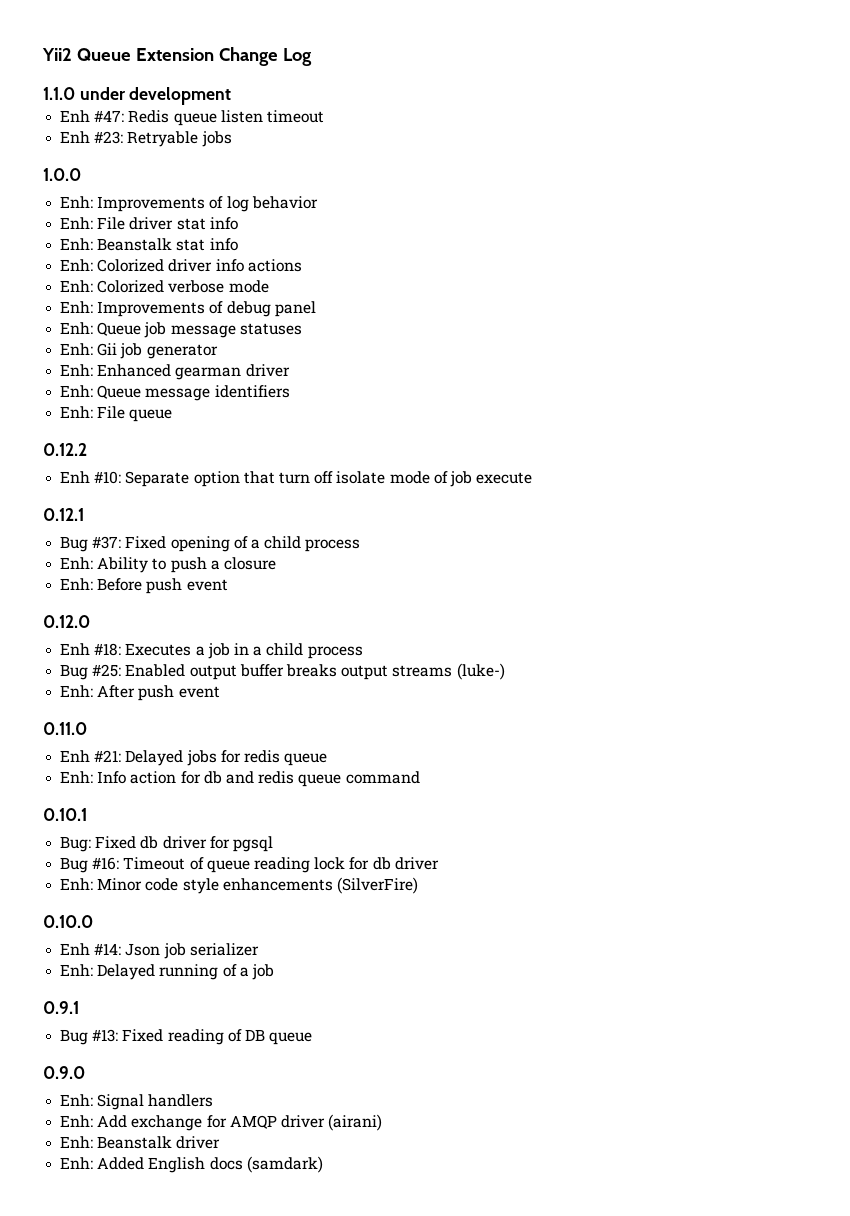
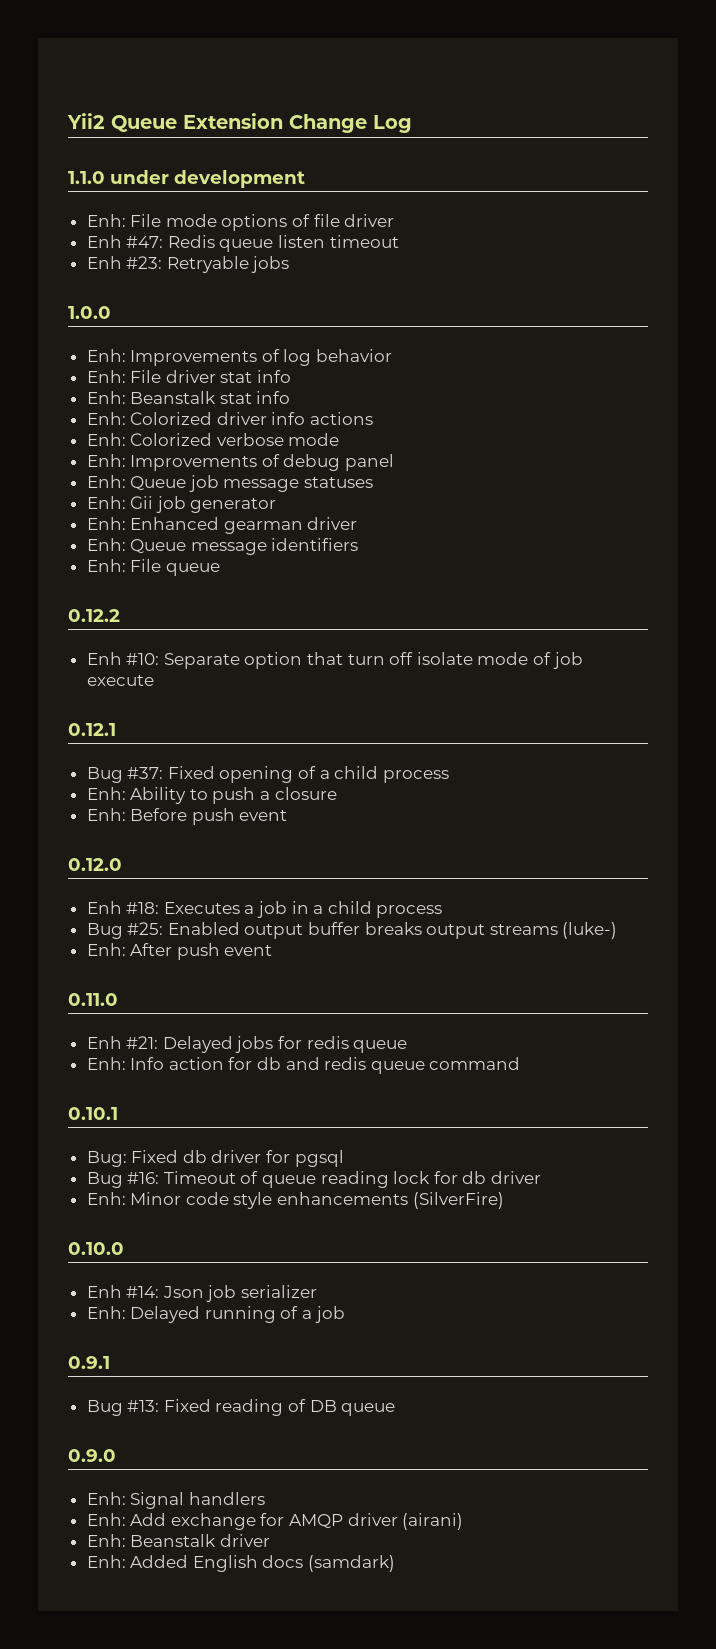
+ Enh: File mode options of file driver

